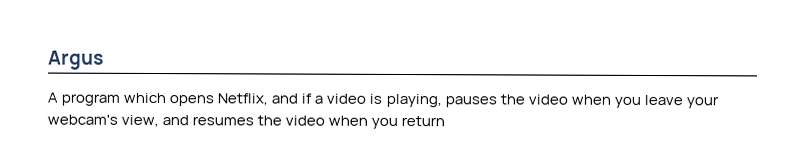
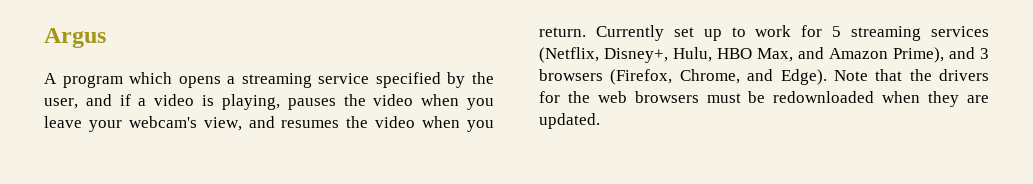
- A program which opens Netflix, and if a video is playing, pauses the video when you leave your webcam's view, and resumes the video when you return
+ A program which opens a streaming service specified by the user, and if a video is playing, pauses the video when you leave your webcam's view, and resumes the video when you return. Currently set up to work for 5 streaming services (Netflix, Disney+, Hulu, HBO Max, and Amazon Prime), and 3 browsers (Firefox, Chrome, and Edge). Note that the drivers for the web browsers must be redownloaded when they are updated.

